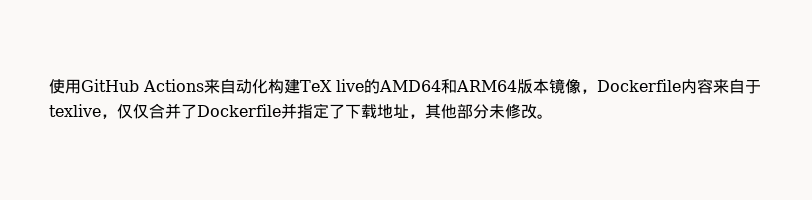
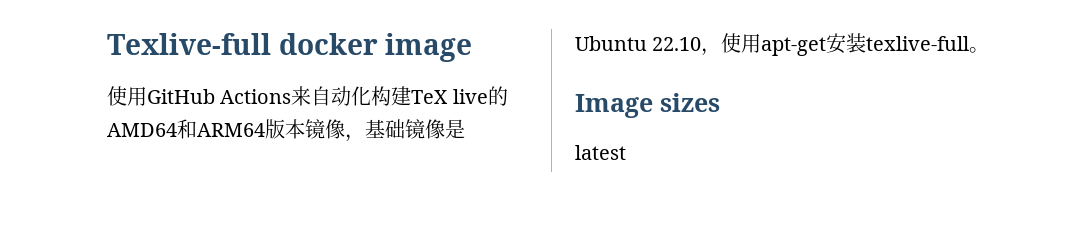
+ Texlive-full docker image
- 使用GitHub Actions来自动化构建TeX live的AMD64和ARM64版本镜像，Dockerfile内容来自于texlive，仅仅合并了Dockerfile并指定了下载地址，其他部分未修改。
+ 使用GitHub Actions来自动化构建TeX live的AMD64和ARM64版本镜像，基础镜像是Ubuntu 22.10，使用apt-get安装texlive-full。
+ Image sizes
+ latest

